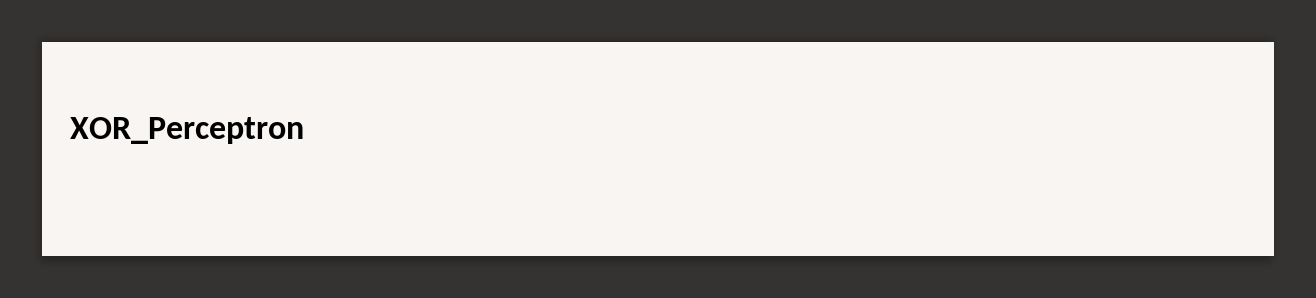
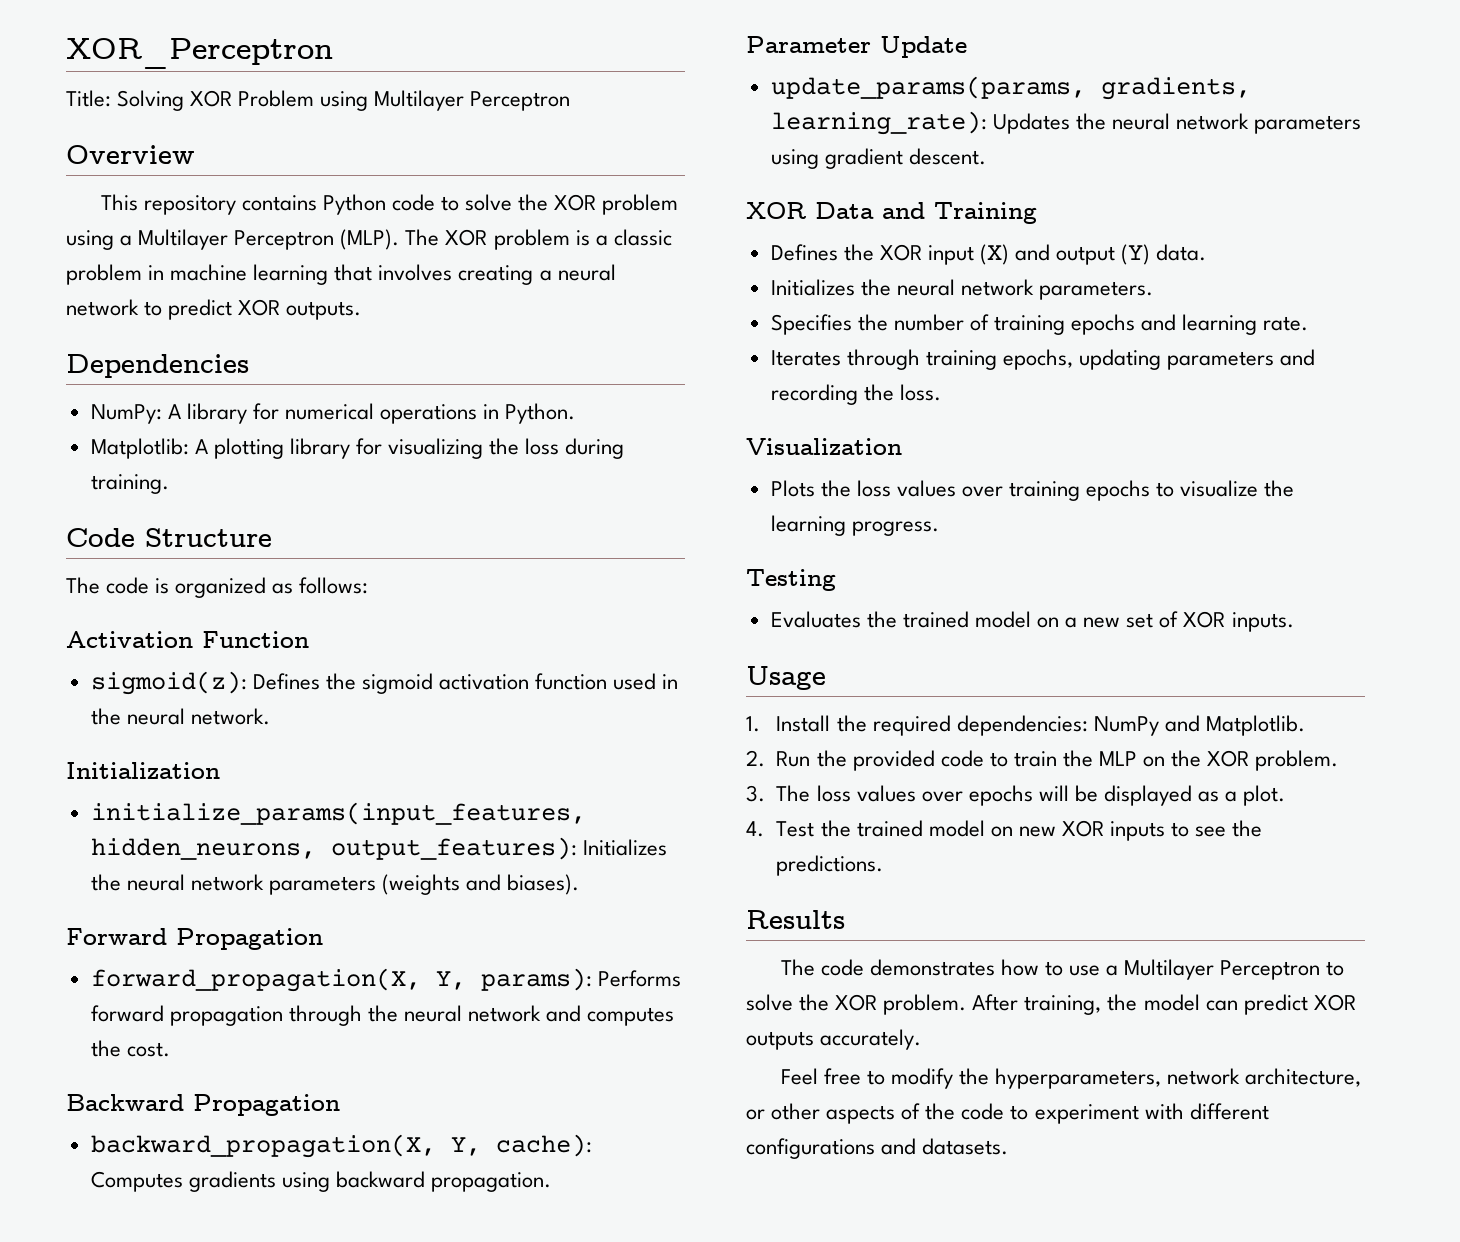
+ Title: Solving XOR Problem using Multilayer Perceptron
+ Overview
+ This repository contains Python code to solve the XOR problem using a Multilayer Perceptron (MLP). The XOR problem is a classic problem in machine learning that involves creating a neural network to predict XOR outputs.
+ Dependencies
+ NumPy: A library for numerical operations in Python.
+ Matplotlib: A plotting library for visualizing the loss during training.
+ Code Structure
+ The code is organized as follows:
+ Activation Function
+ sigmoid(z): Defines the sigmoid activation function used in the neural network.
+ Initialization
+ initialize_params(input_features, hidden_neurons, output_features): Initializes the neural network parameters (weights and biases).
+ Forward Propagation
+ forward_propagation(X, Y, params): Performs forward propagation through the neural network and computes the cost.
+ Backward Propagation
+ backward_propagation(X, Y, cache): Computes gradients using backward propagation.
+ Parameter Update
+ update_params(params, gradients, learning_rate): Updates the neural network parameters using gradient descent.
+ XOR Data and Training
+ Defines the XOR input (X) and output (Y) data.
+ Initializes the neural network parameters.
+ Specifies the number of training epochs and learning rate.
+ Iterates through training epochs, updating parameters and recording the loss.
+ Visualization
+ Plots the loss values over training epochs to visualize the learning progress.
+ Testing
+ Evaluates the trained model on a new set of XOR inputs.
+ Usage
+ 1. Install the required dependencies: NumPy and Matplotlib.
+ 2. Run the provided code to train the MLP on the XOR problem.
+ 3. The loss values over epochs will be displayed as a plot.
+ 4. Test the trained model on new XOR inputs to see the predictions.
+ Results
+ The code demonstrates how to use a Multilayer Perceptron to solve the XOR problem. After training, the model can predict XOR outputs accurately.
+ Feel free to modify the hyperparameters, network architecture, or other aspects of the code to experiment with different configurations and datasets.

